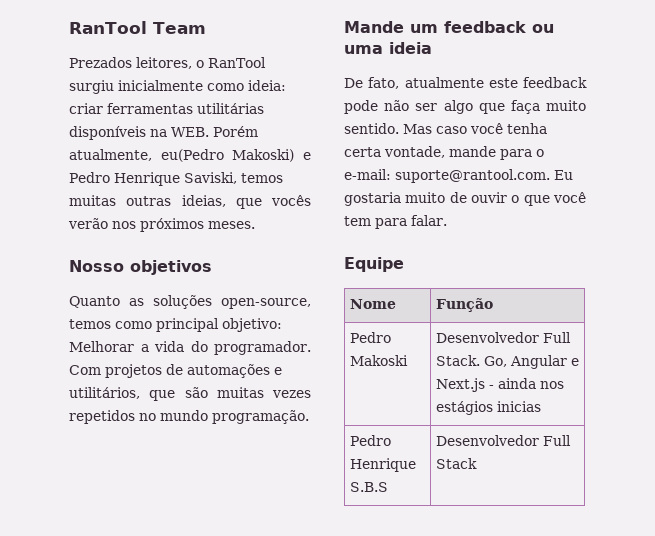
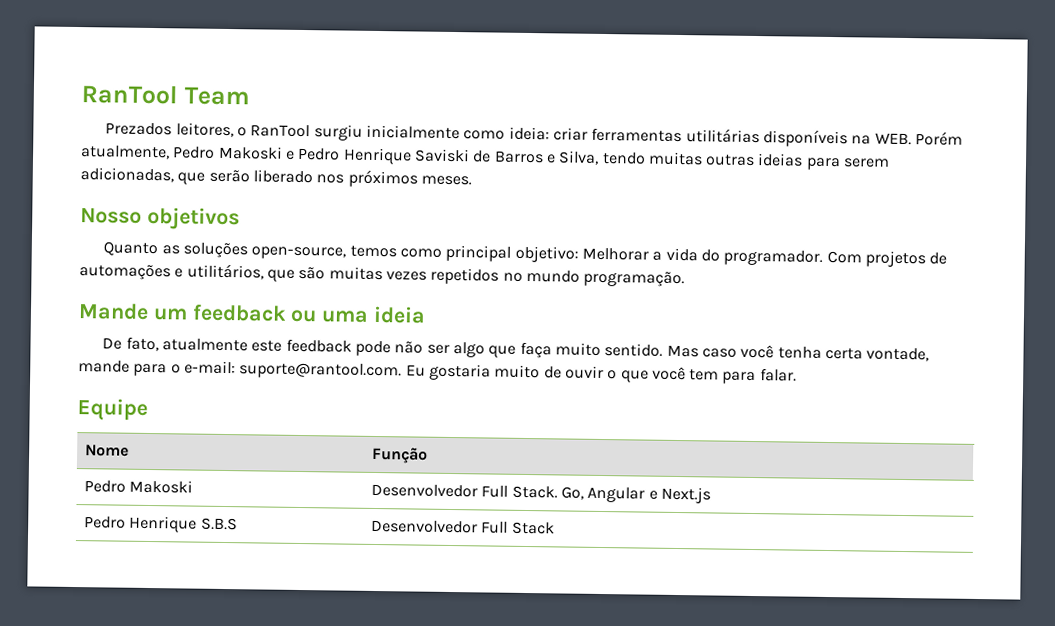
- Prezados leitores, o RanTool surgiu inicialmente como ideia: criar ferramentas utilitárias disponíveis na WEB. Porém atualmente, eu(Pedro Makoski) e Pedro Henrique Saviski, temos muitas outras ideias, que vocês verão nos próximos meses.
+ Prezados leitores, o RanTool surgiu inicialmente como ideia: criar ferramentas utilitárias disponíveis na WEB. Porém atualmente, Pedro Makoski e Pedro Henrique Saviski de Barros e Silva, tendo muitas outras ideias para serem adicionadas, que serão liberado nos próximos meses.
- Pedro Makoski | Desenvolvedor Full Stack. Go, Angular e Next.js - ainda nos estágios inicias
+ Pedro Makoski | Desenvolvedor Full Stack. Go, Angular e Next.js

